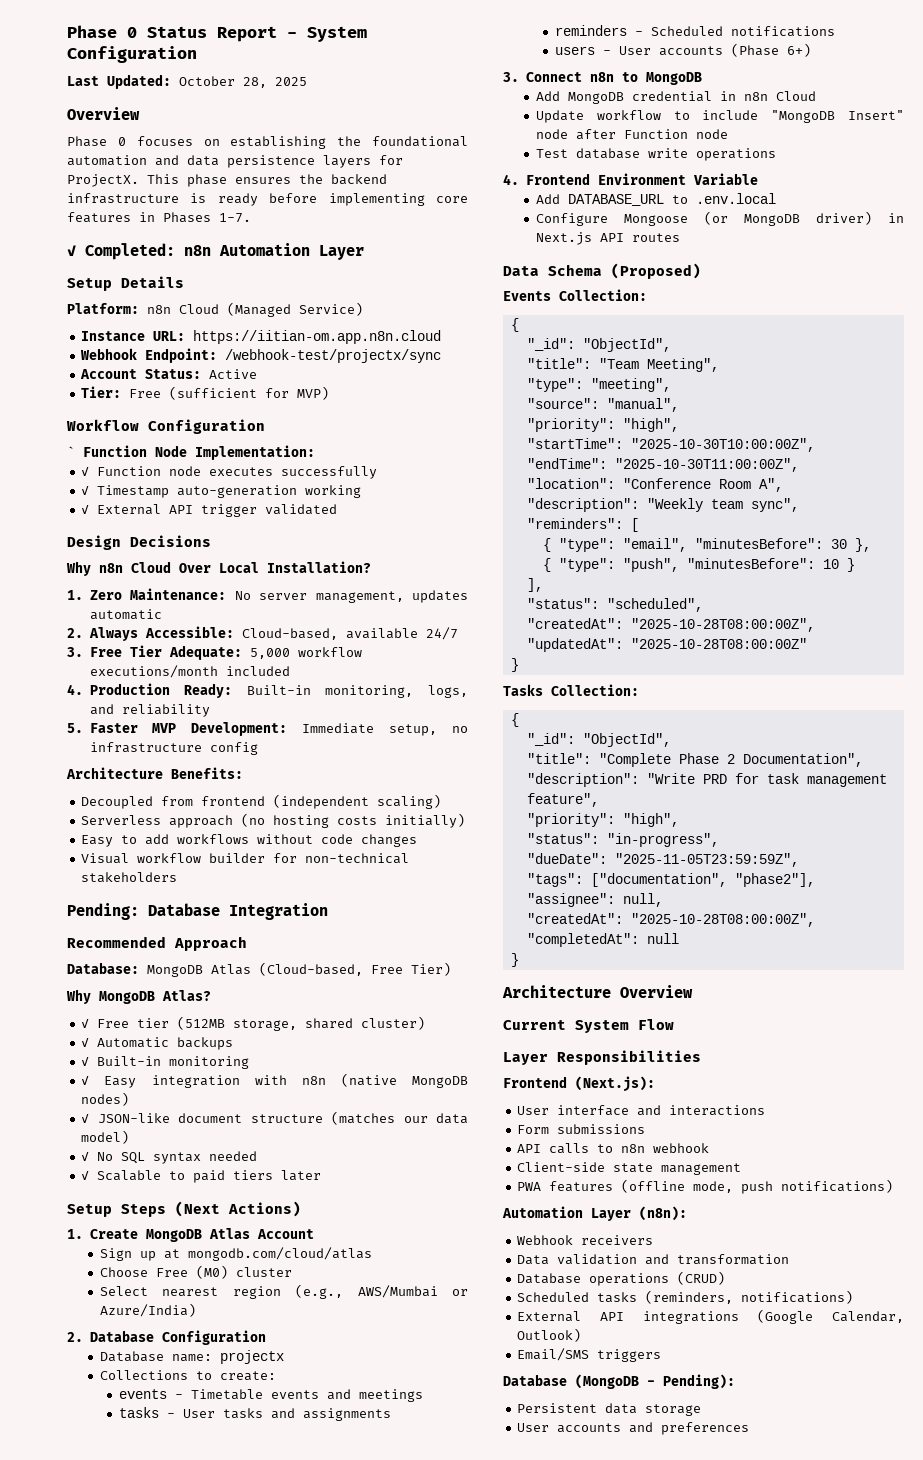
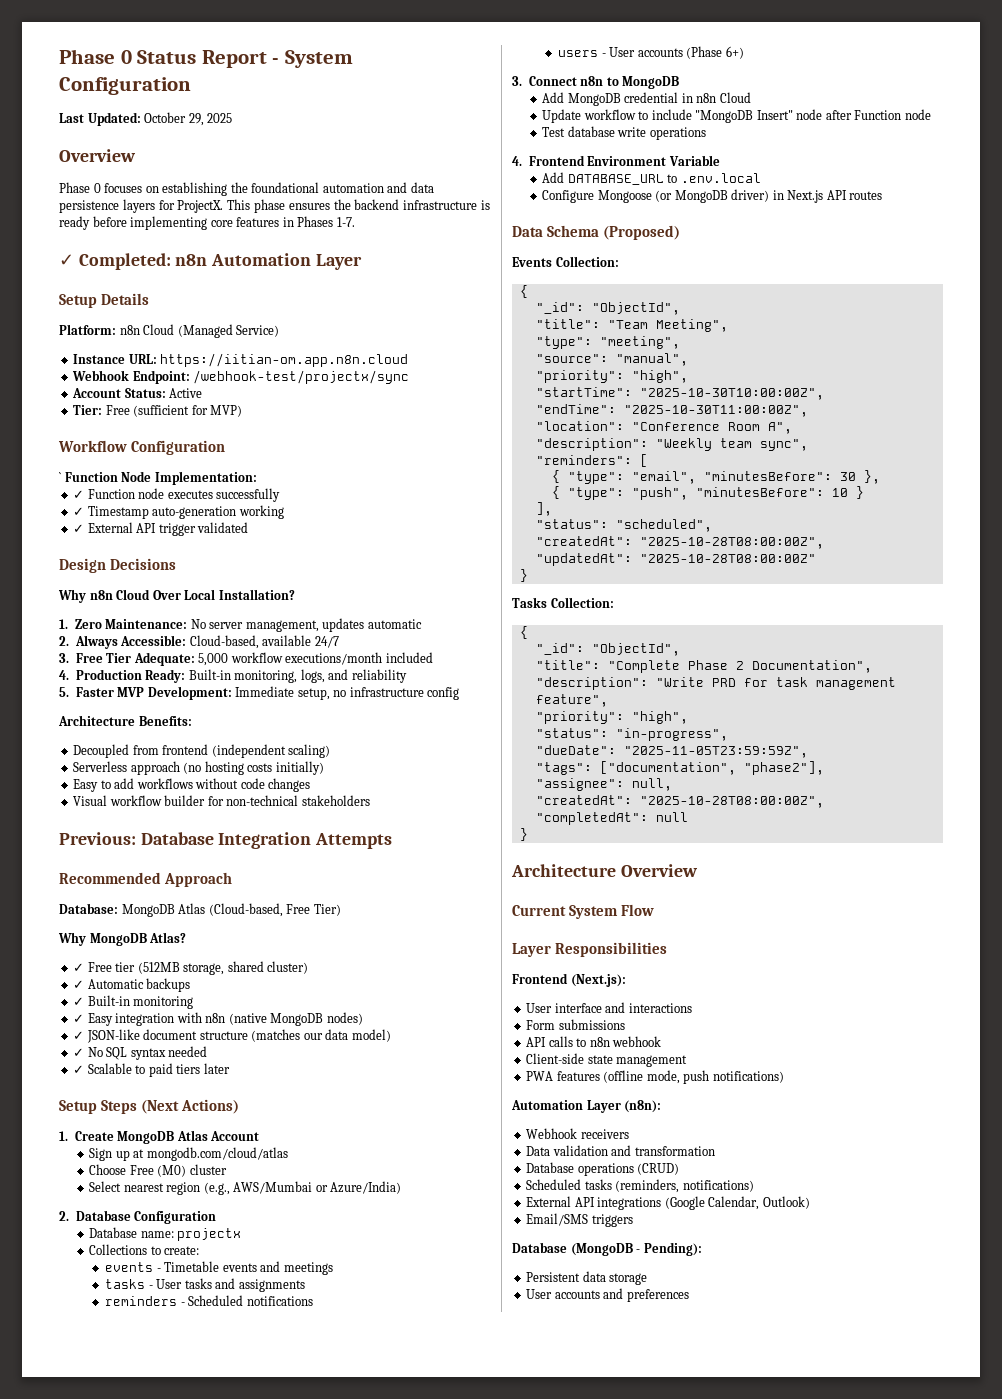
- Last Updated: October 28, 2025
+ Last Updated: October 29, 2025
- Pending: Database Integration
+ Previous: Database Integration Attempts

